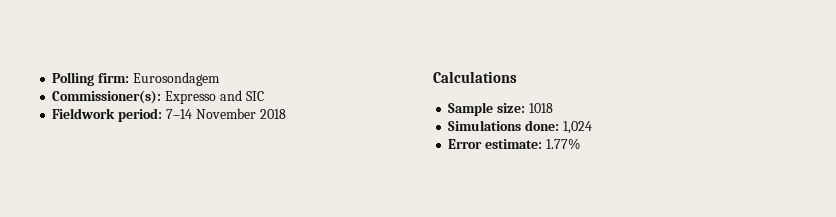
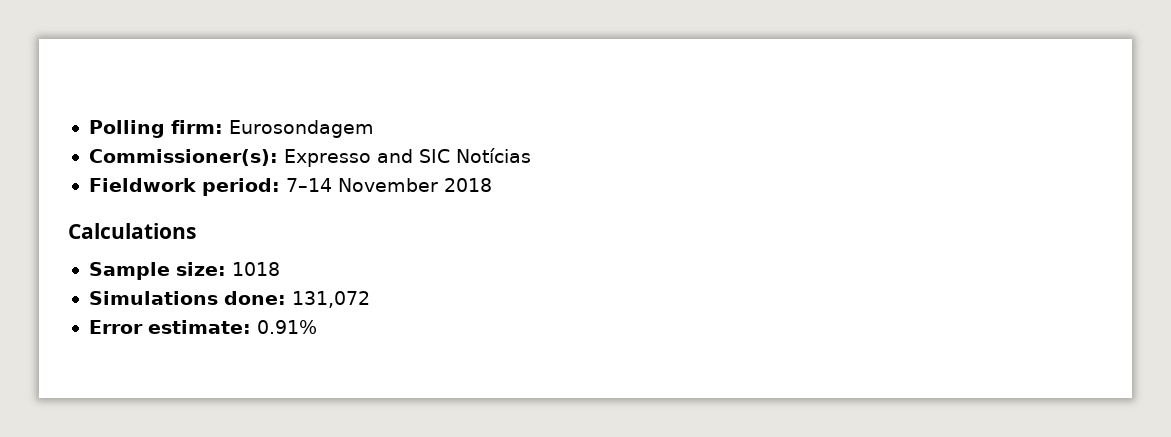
- Commissioner(s): Expresso and SIC
+ Commissioner(s): Expresso and SIC Notícias
- Simulations done: 1,024
+ Simulations done: 131,072
- Error estimate: 1.77%
+ Error estimate: 0.91%

